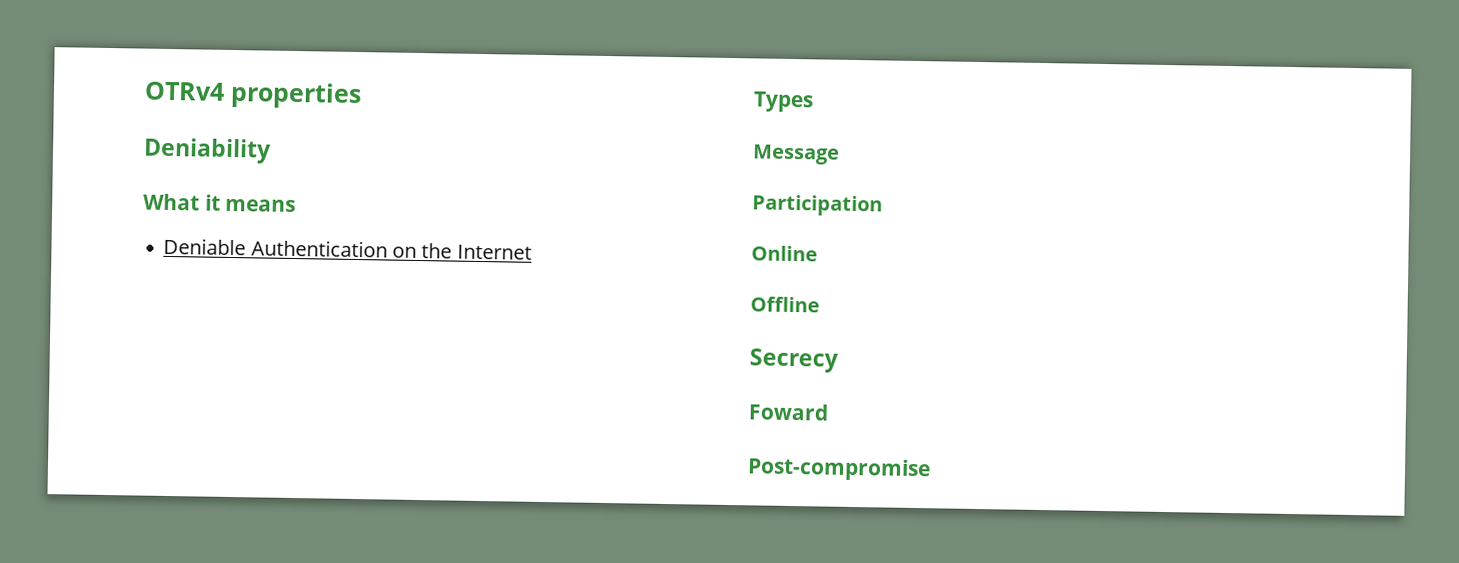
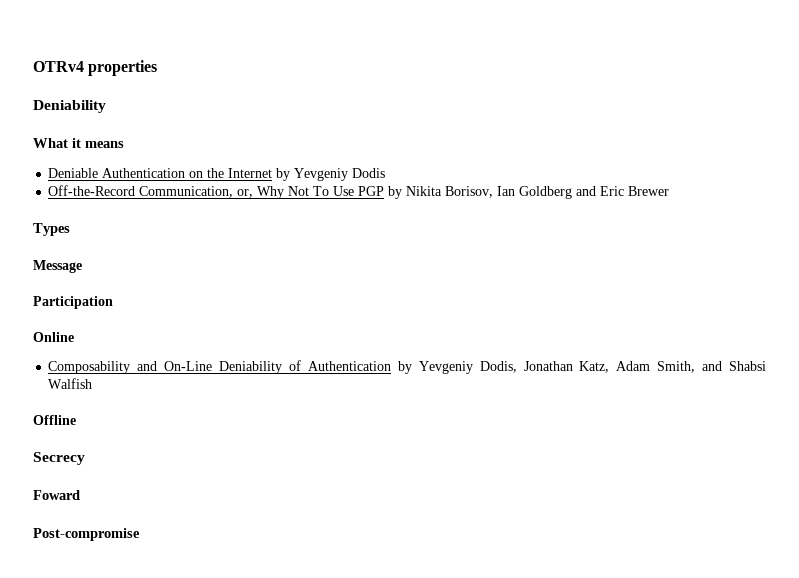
- Deniable Authentication on the Internet
+ Deniable Authentication on the Internet by Yevgeniy Dodis
+ Off-the-Record Communication, or, Why Not To Use PGP by Nikita Borisov, Ian Goldberg and Eric Brewer
  Types
  Message
  Participation
  Online
+ Composability and On-Line Deniability of Authentication by Yevgeniy Dodis, Jonathan Katz, Adam Smith, and Shabsi Walfish

